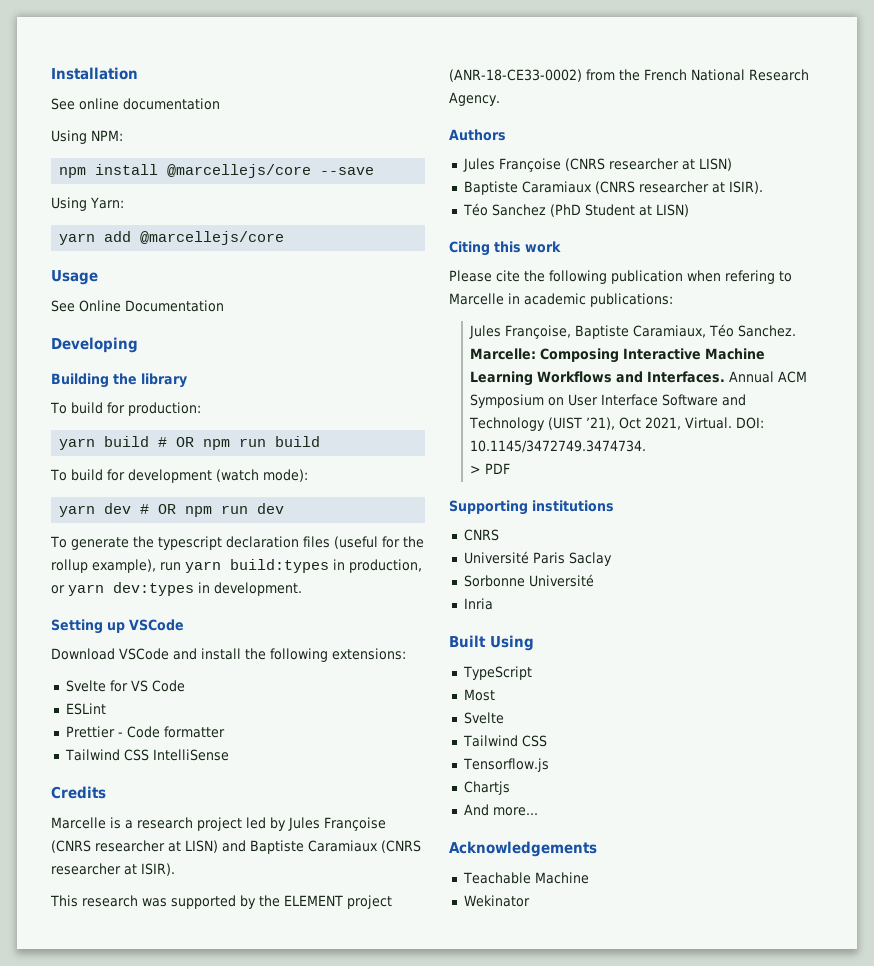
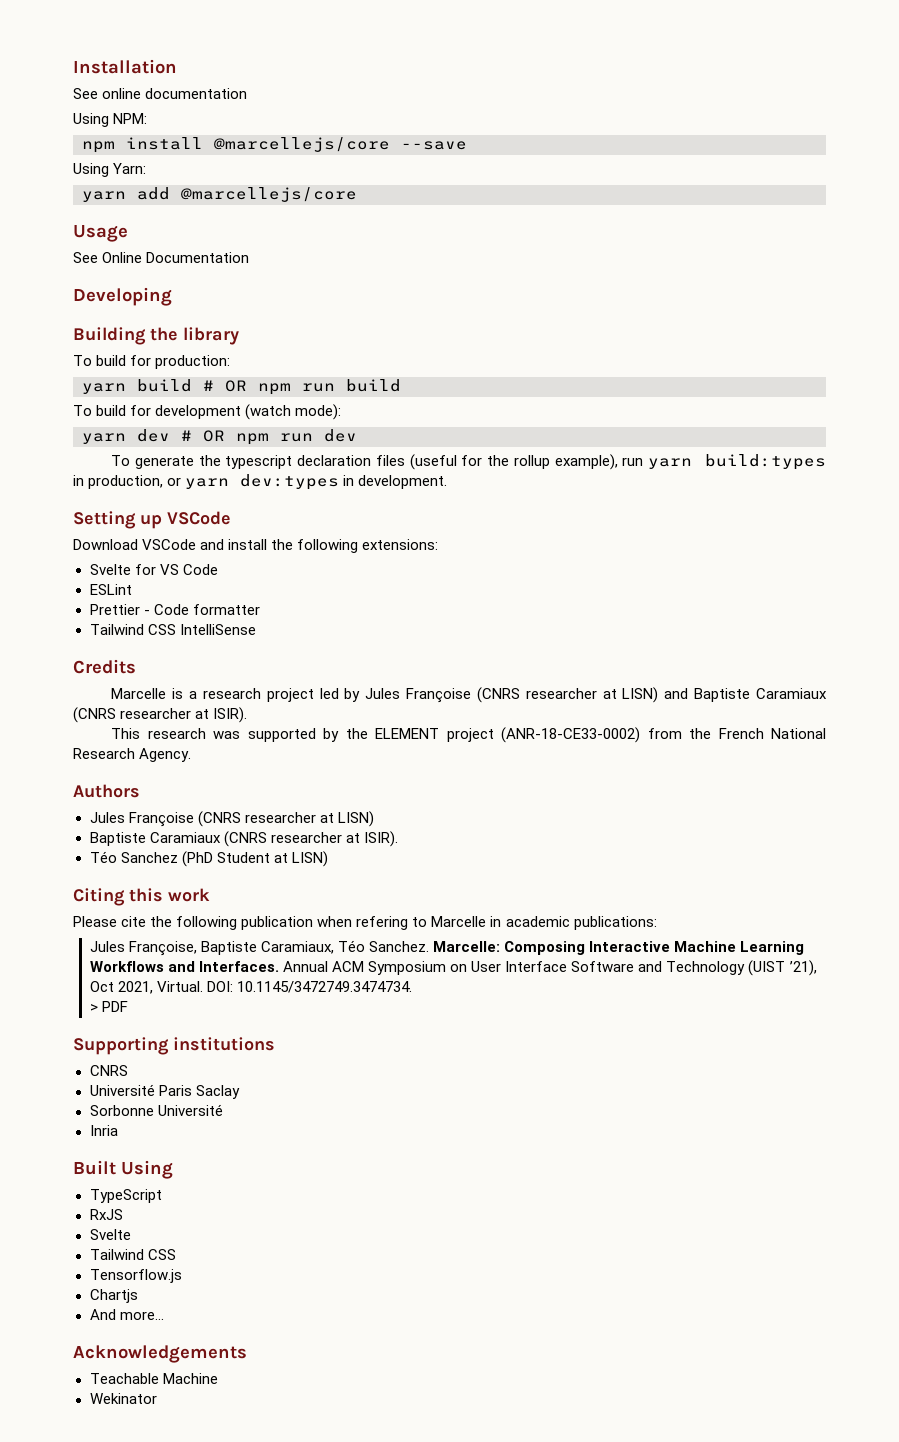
- Most
+ RxJS

